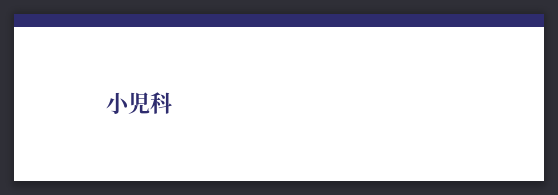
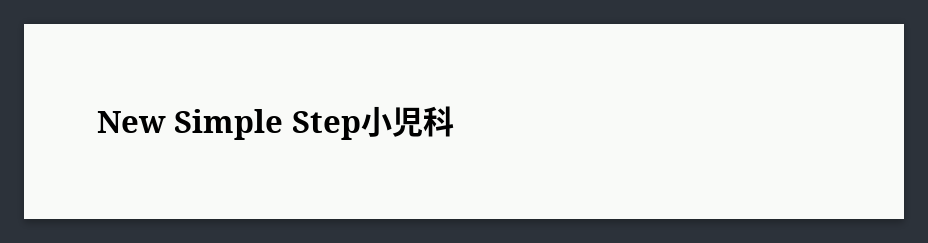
- 小児科
+ New Simple Step小児科

